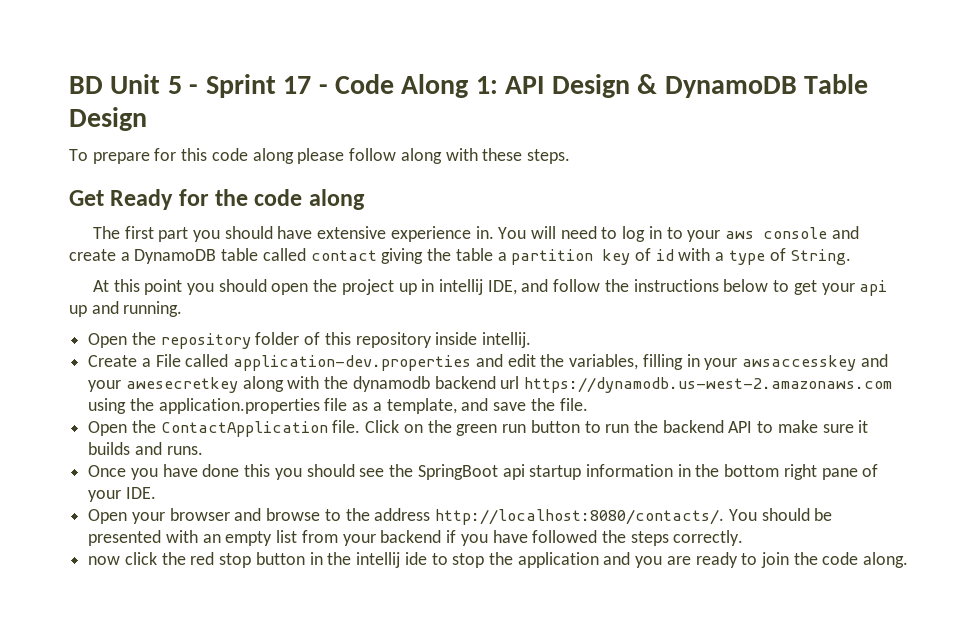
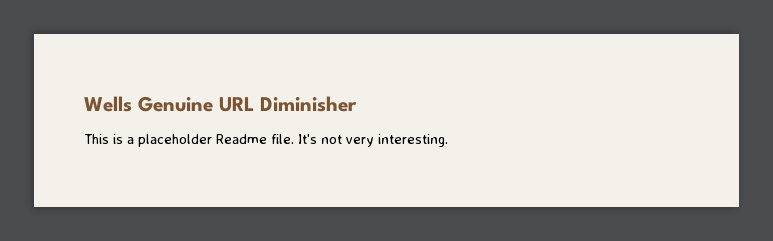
- BD Unit 5 - Sprint 17 - Code Along 1: API Design & DynamoDB Table Design
- To prepare for this code along please follow along with these steps.
- Get Ready for the code along
- The first part you should have extensive experience in. You will need to log in to your aws console and create a DynamoDB table called contact giving the table a partition key of id with a type of String.
- At this point you should open the project up in intellij IDE, and follow the instructions below to get your api up and running.
- Open the repository folder of this repository inside intellij.
- Create a File called application-dev.properties and edit the variables, filling in your awsaccesskey and your awesecretkey along with the dynamodb backend url https://dynamodb.us-west-2.amazonaws.com using the application.properties file as a template, and save the file.
- Open the ContactApplication file. Click on the green run button to run the backend API to make sure it builds and runs.
- Once you have done this you should see the SpringBoot api startup information in the bottom right pane of your IDE.
- Open your browser and browse to the address http://localhost:8080/contacts/. You should be presented with an empty list from your backend if you have followed the steps correctly.
- now click the red stop button in the intellij ide to stop the application and you are ready to join the code along.
+ Wells Genuine URL Diminisher
+ This is a placeholder Readme file. It's not very interesting.

